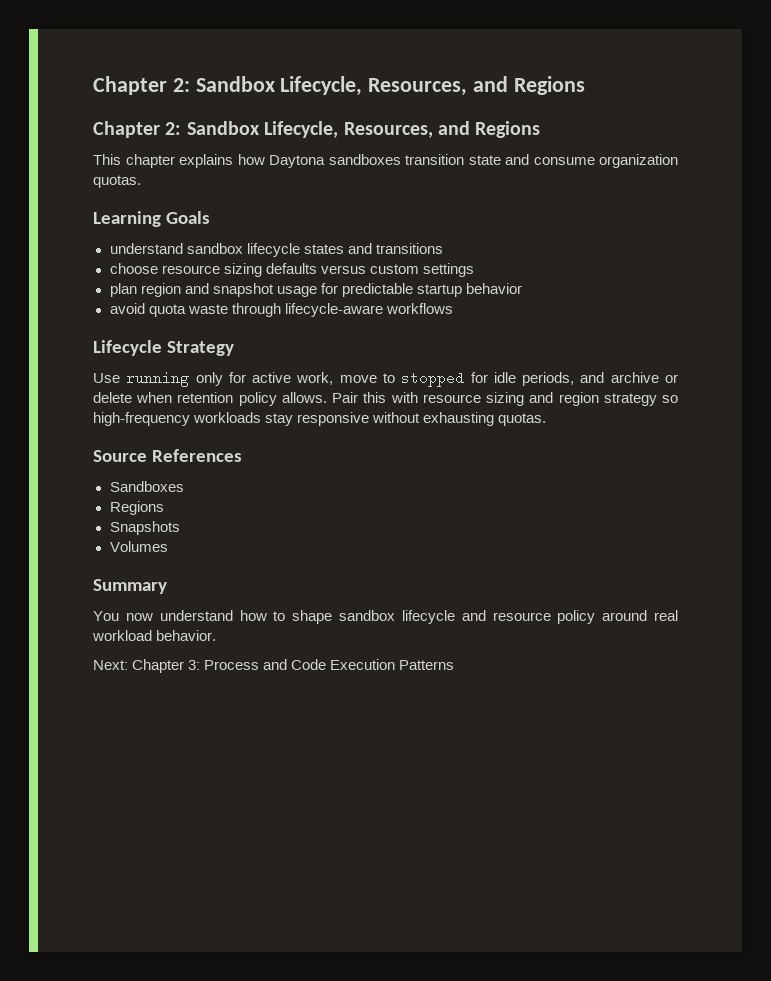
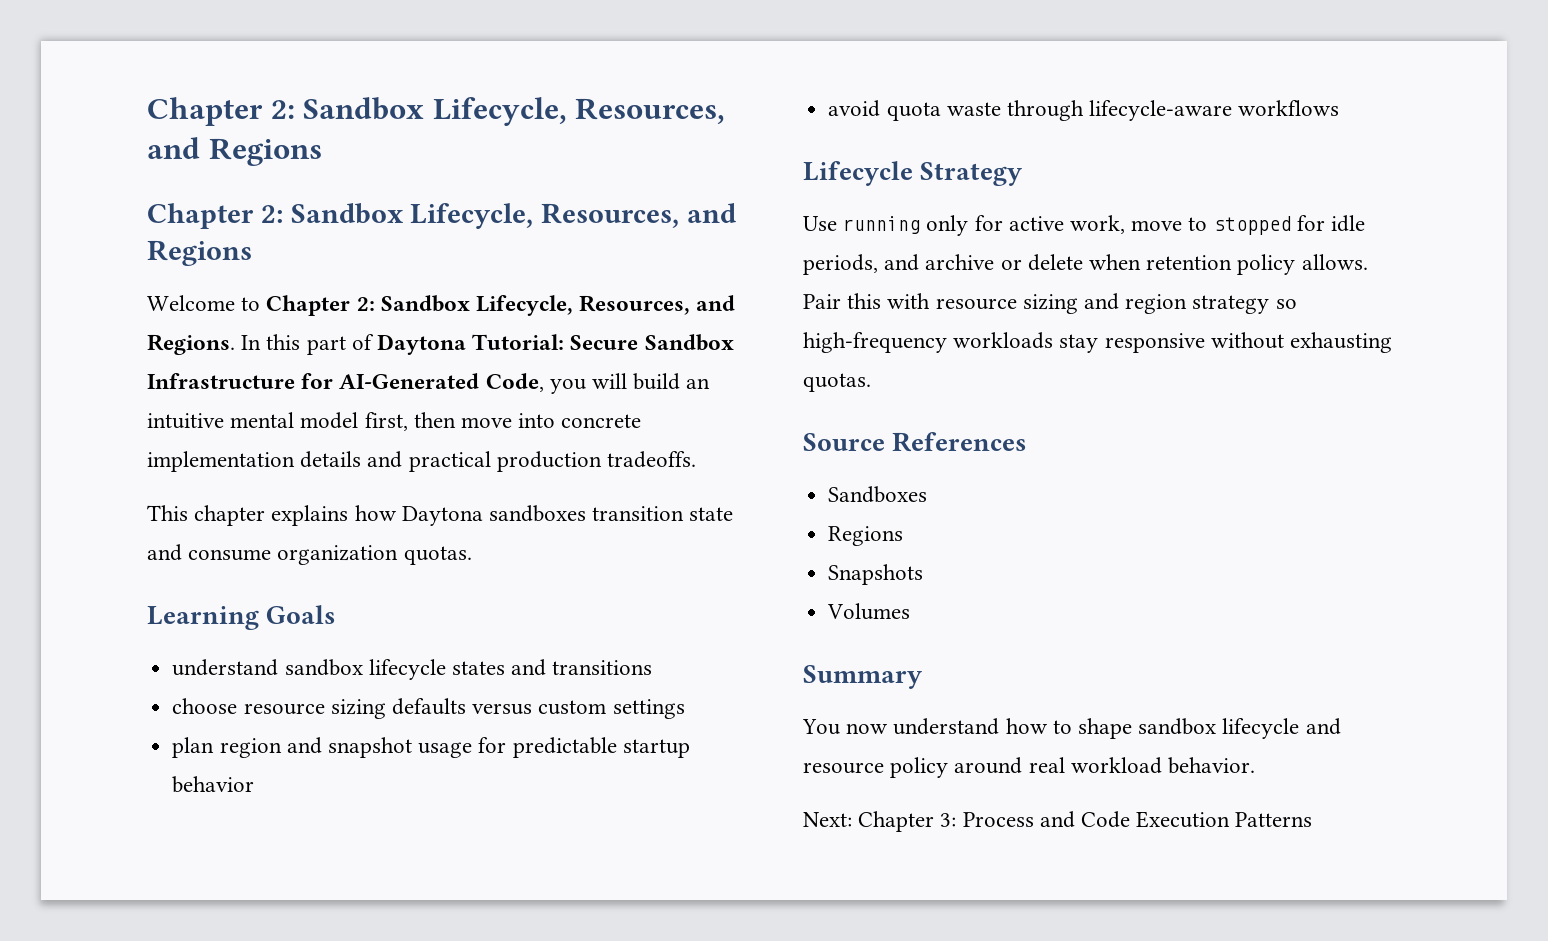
+ Welcome to Chapter 2: Sandbox Lifecycle, Resources, and Regions. In this part of Daytona Tutorial: Secure Sandbox Infrastructure for AI-Generated Code, you will build an intuitive mental model first, then move into concrete implementation details and practical production tradeoffs.

